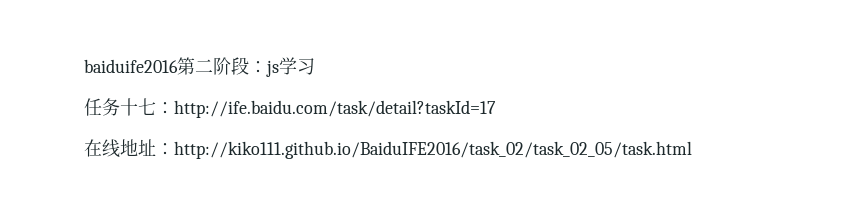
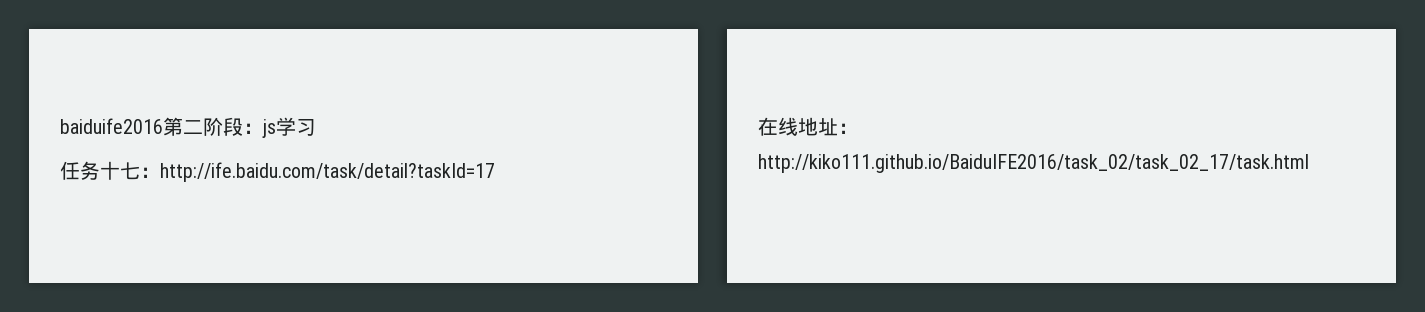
- 在线地址：http://kiko111.github.io/BaiduIFE2016/task_02/task_02_05/task.html
+ 在线地址：http://kiko111.github.io/BaiduIFE2016/task_02/task_02_17/task.html

